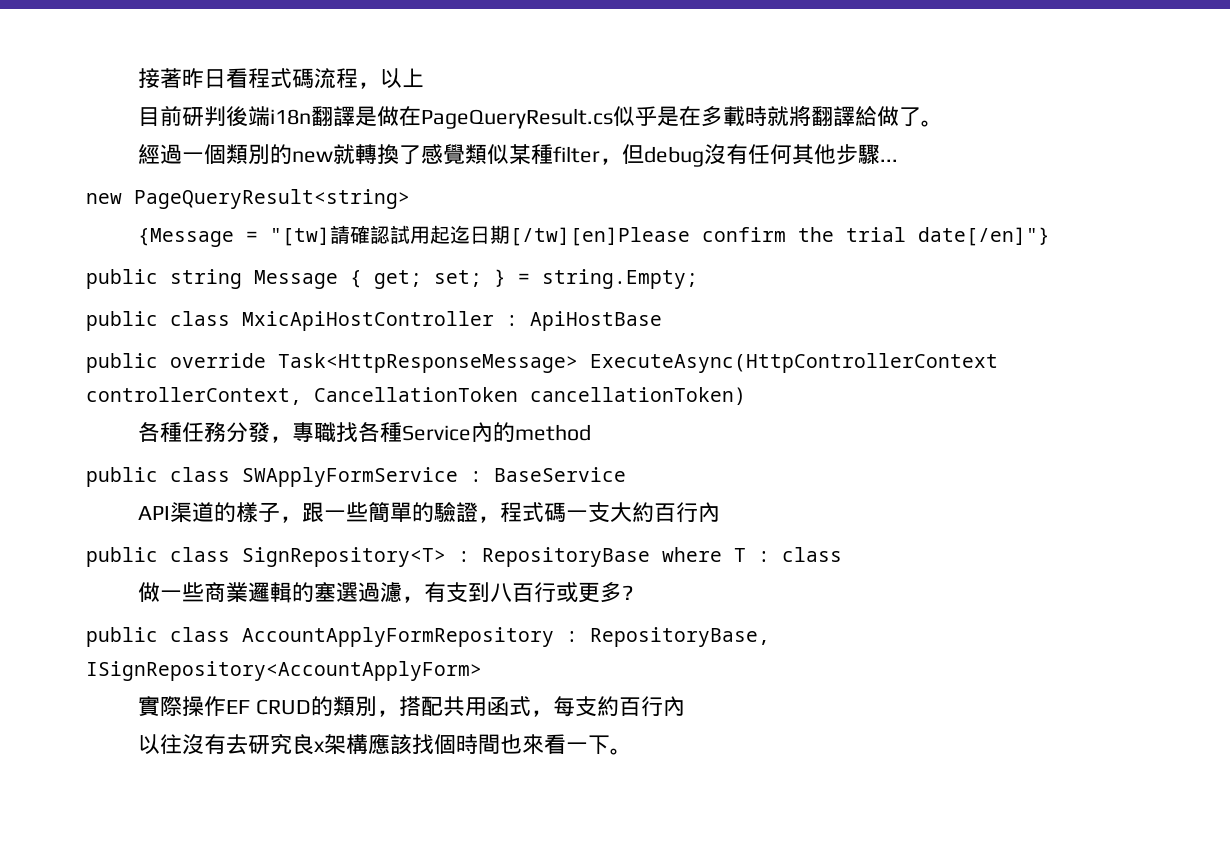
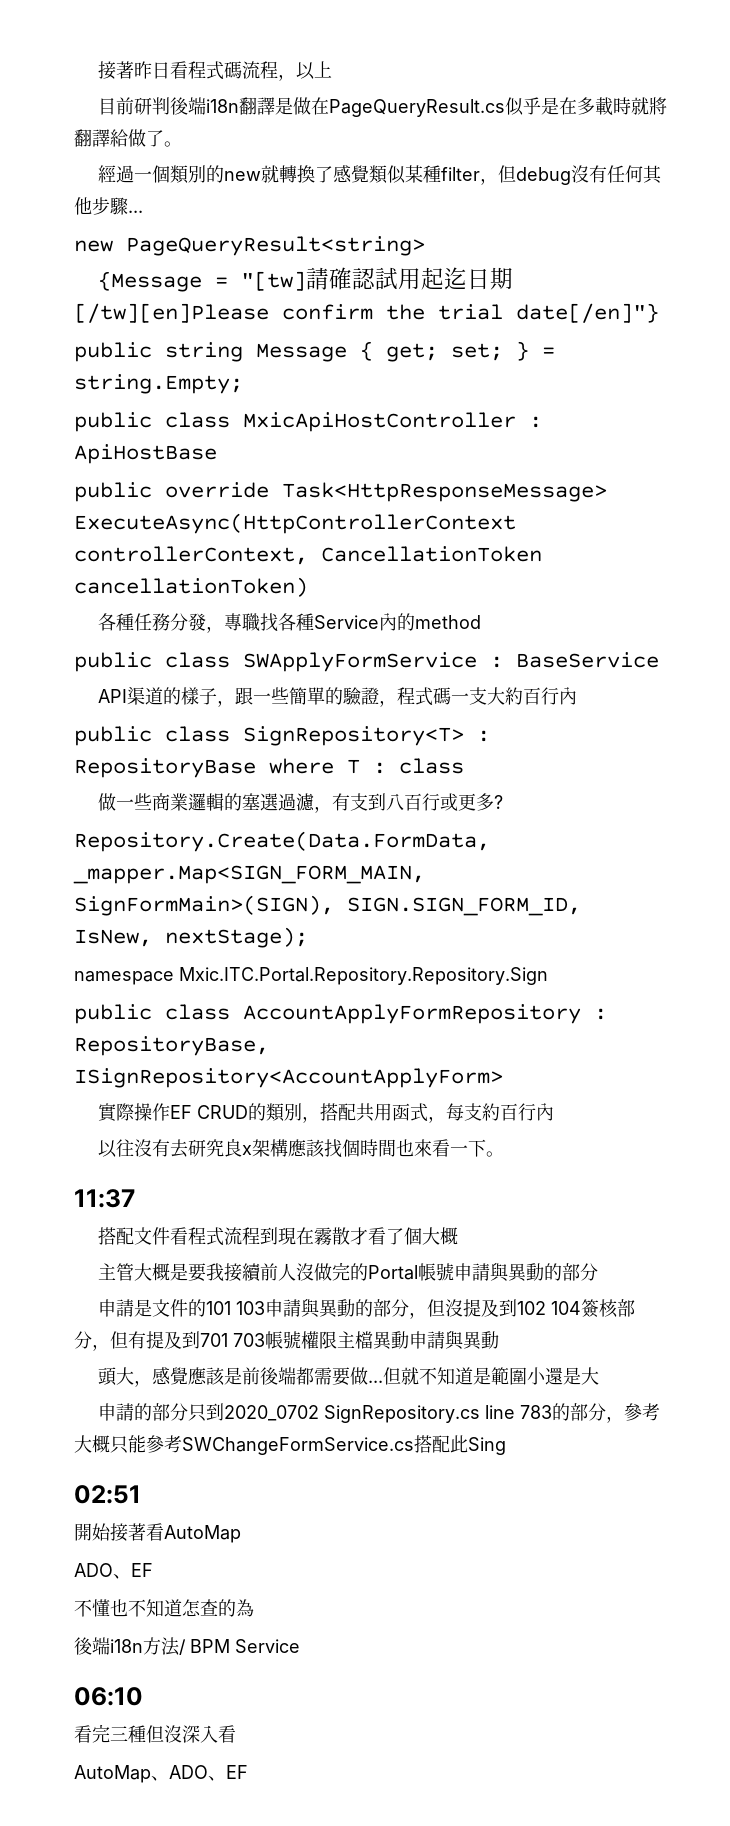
+ Repository.Create(Data.FormData, _mapper.Map<SIGN_FORM_MAIN, SignFormMain>(SIGN), SIGN.SIGN_FORM_ID, IsNew, nextStage);
+ namespace Mxic.ITC.Portal.Repository.Repository.Sign
+ 11:37
+ 搭配文件看程式流程到現在霧散才看了個大概
+ 主管大概是要我接續前人沒做完的Portal帳號申請與異動的部分
+ 申請是文件的101 103申請與異動的部分，但沒提及到102 104簽核部分，但有提及到701 703帳號權限主檔異動申請與異動
+ 頭大，感覺應該是前後端都需要做...但就不知道是範圍小還是大
+ 申請的部分只到2020_0702 SignRepository.cs line 783的部分，參考大概只能參考SWChangeFormService.cs搭配此Sing
+ 02:51
+ 開始接著看AutoMap
+ ADO、EF
+ 不懂也不知道怎查的為
+ 後端i18n方法/ BPM Service
+ 06:10
+ 看完三種但沒深入看
+ AutoMap、ADO、EF

